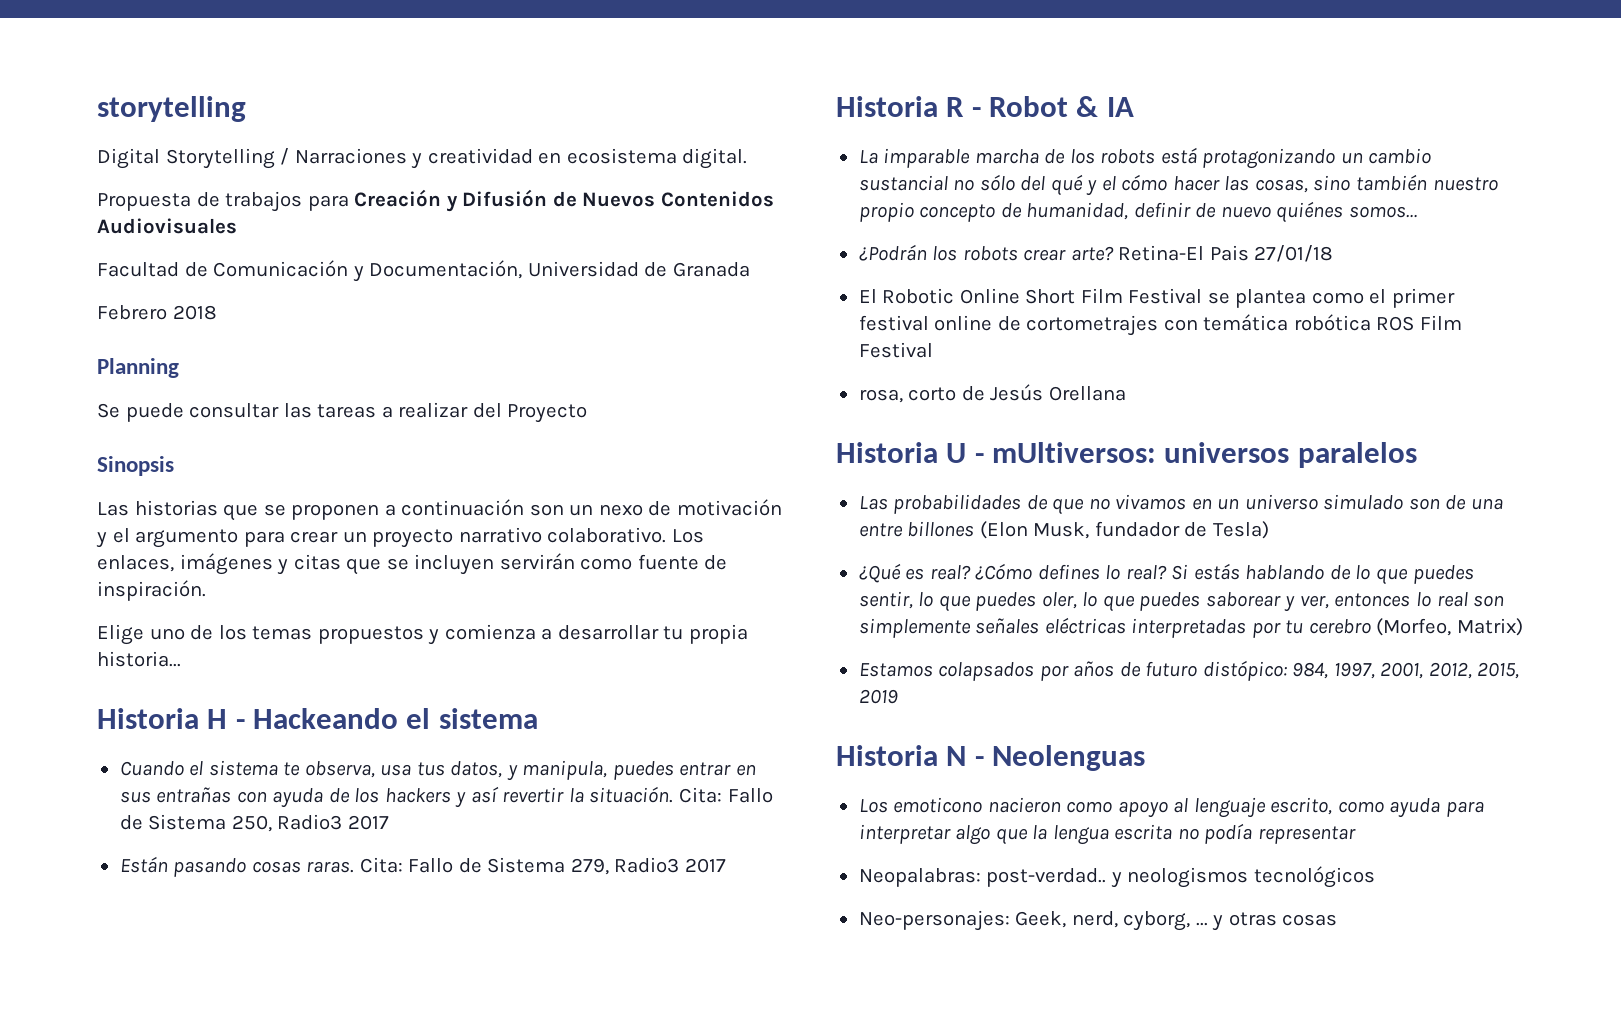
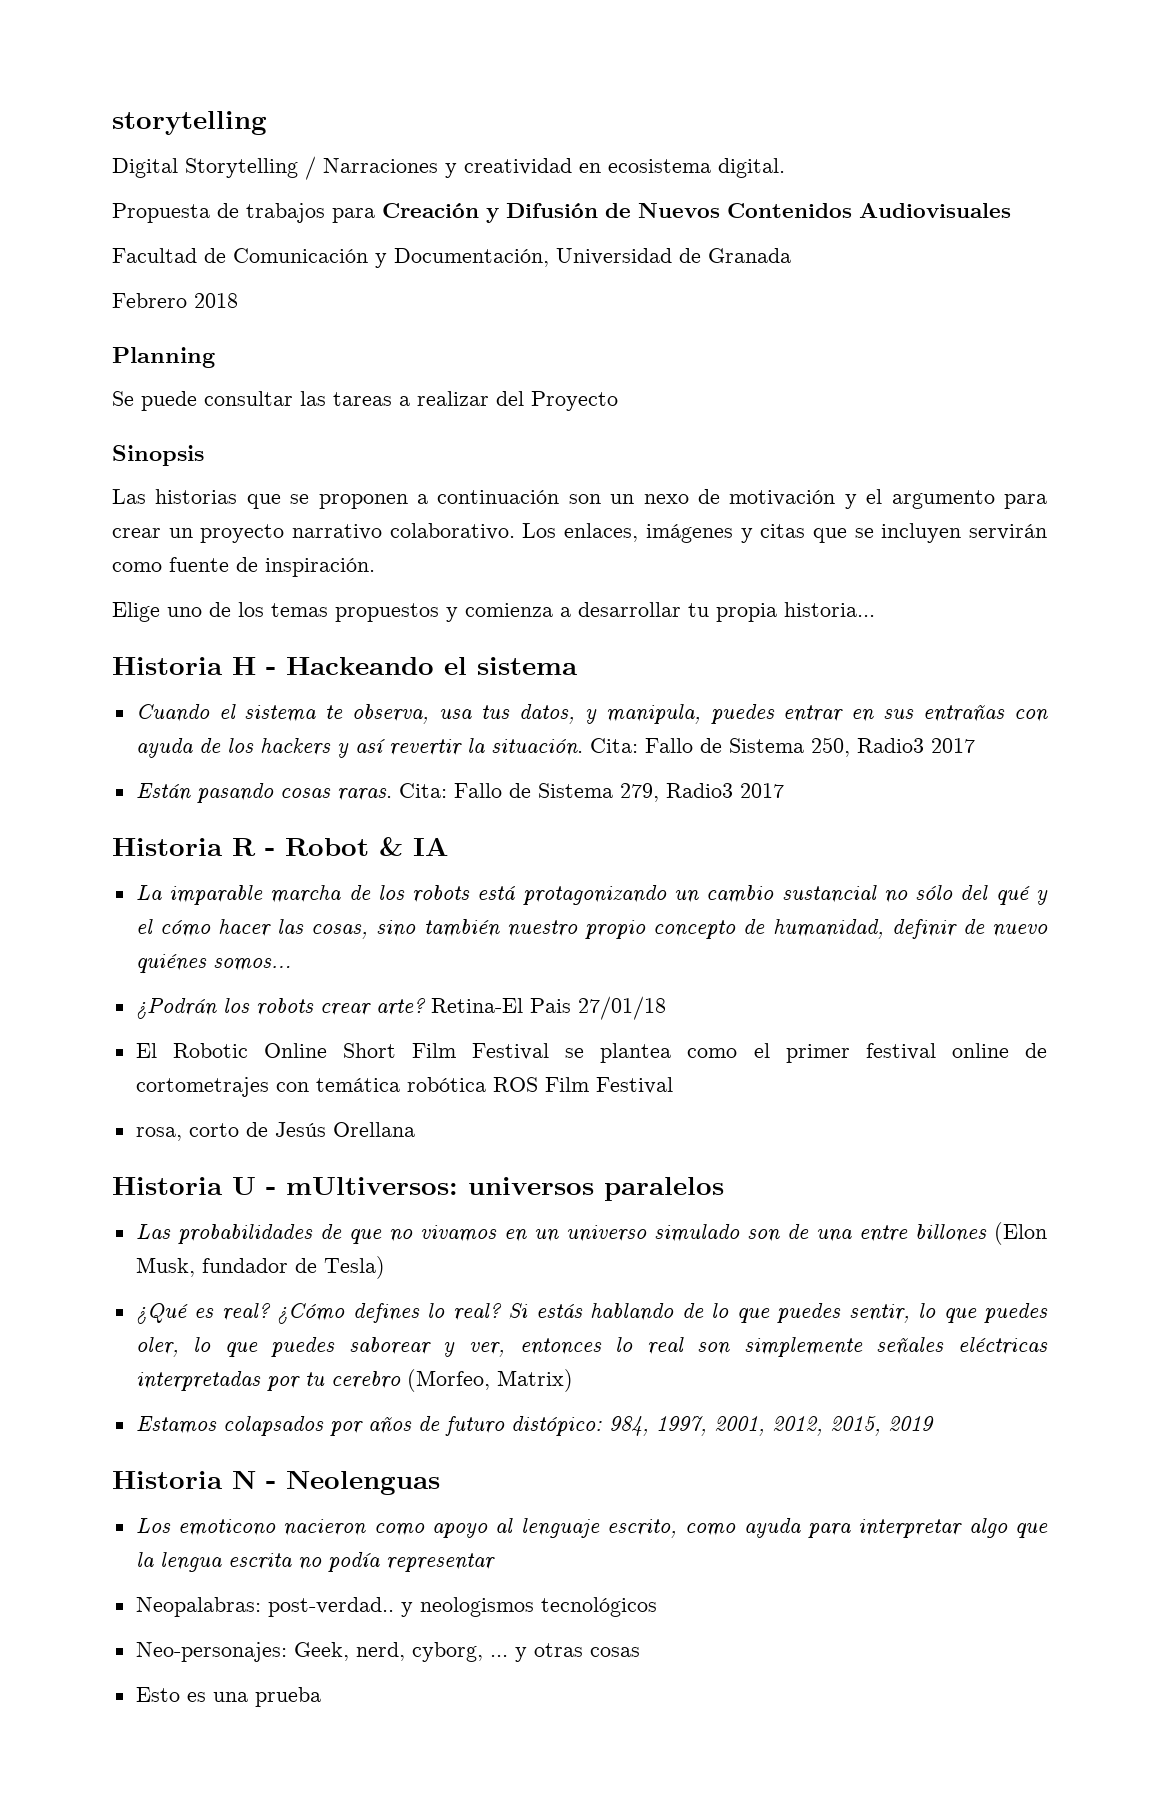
+ Esto es una prueba

